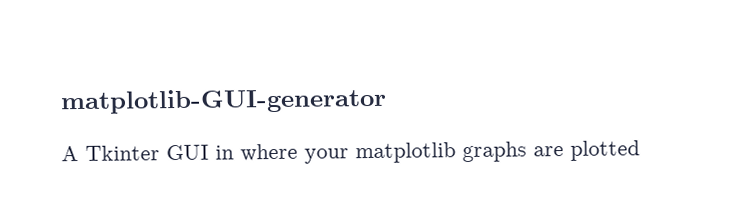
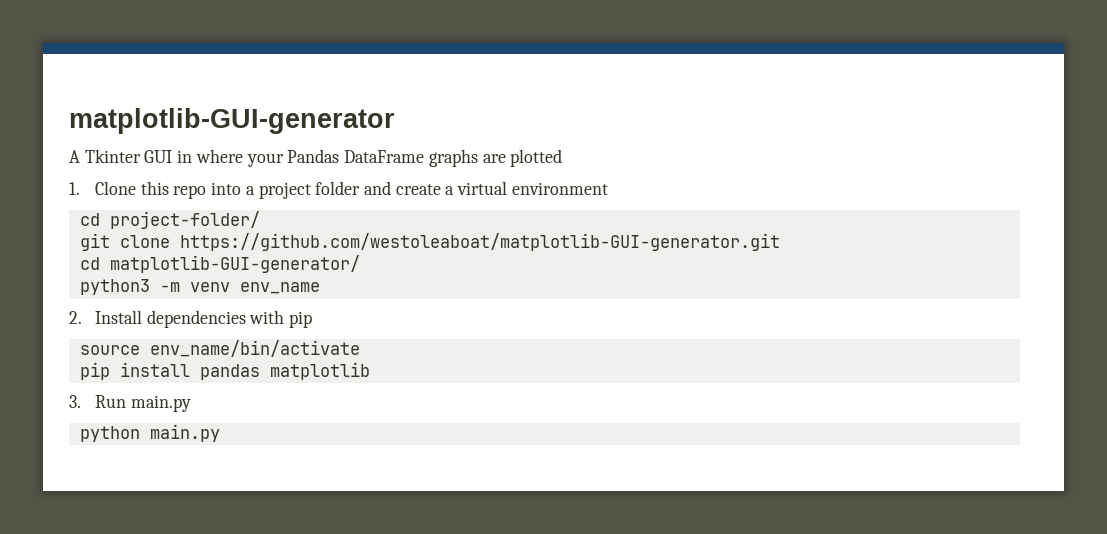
- A Tkinter GUI in where your matplotlib graphs are plotted
+ A Tkinter GUI in where your Pandas DataFrame graphs are plotted
+ 1. Clone this repo into a project folder and create a virtual environment
+ cd project-folder/
+ git clone https://github.com/westoleaboat/matplotlib-GUI-generator.git
+ cd matplotlib-GUI-generator/
+ python3 -m venv env_name
+ 2. Install dependencies with pip
+ source env_name/bin/activate
+ pip install pandas matplotlib
+ 3. Run main.py
+ python main.py

